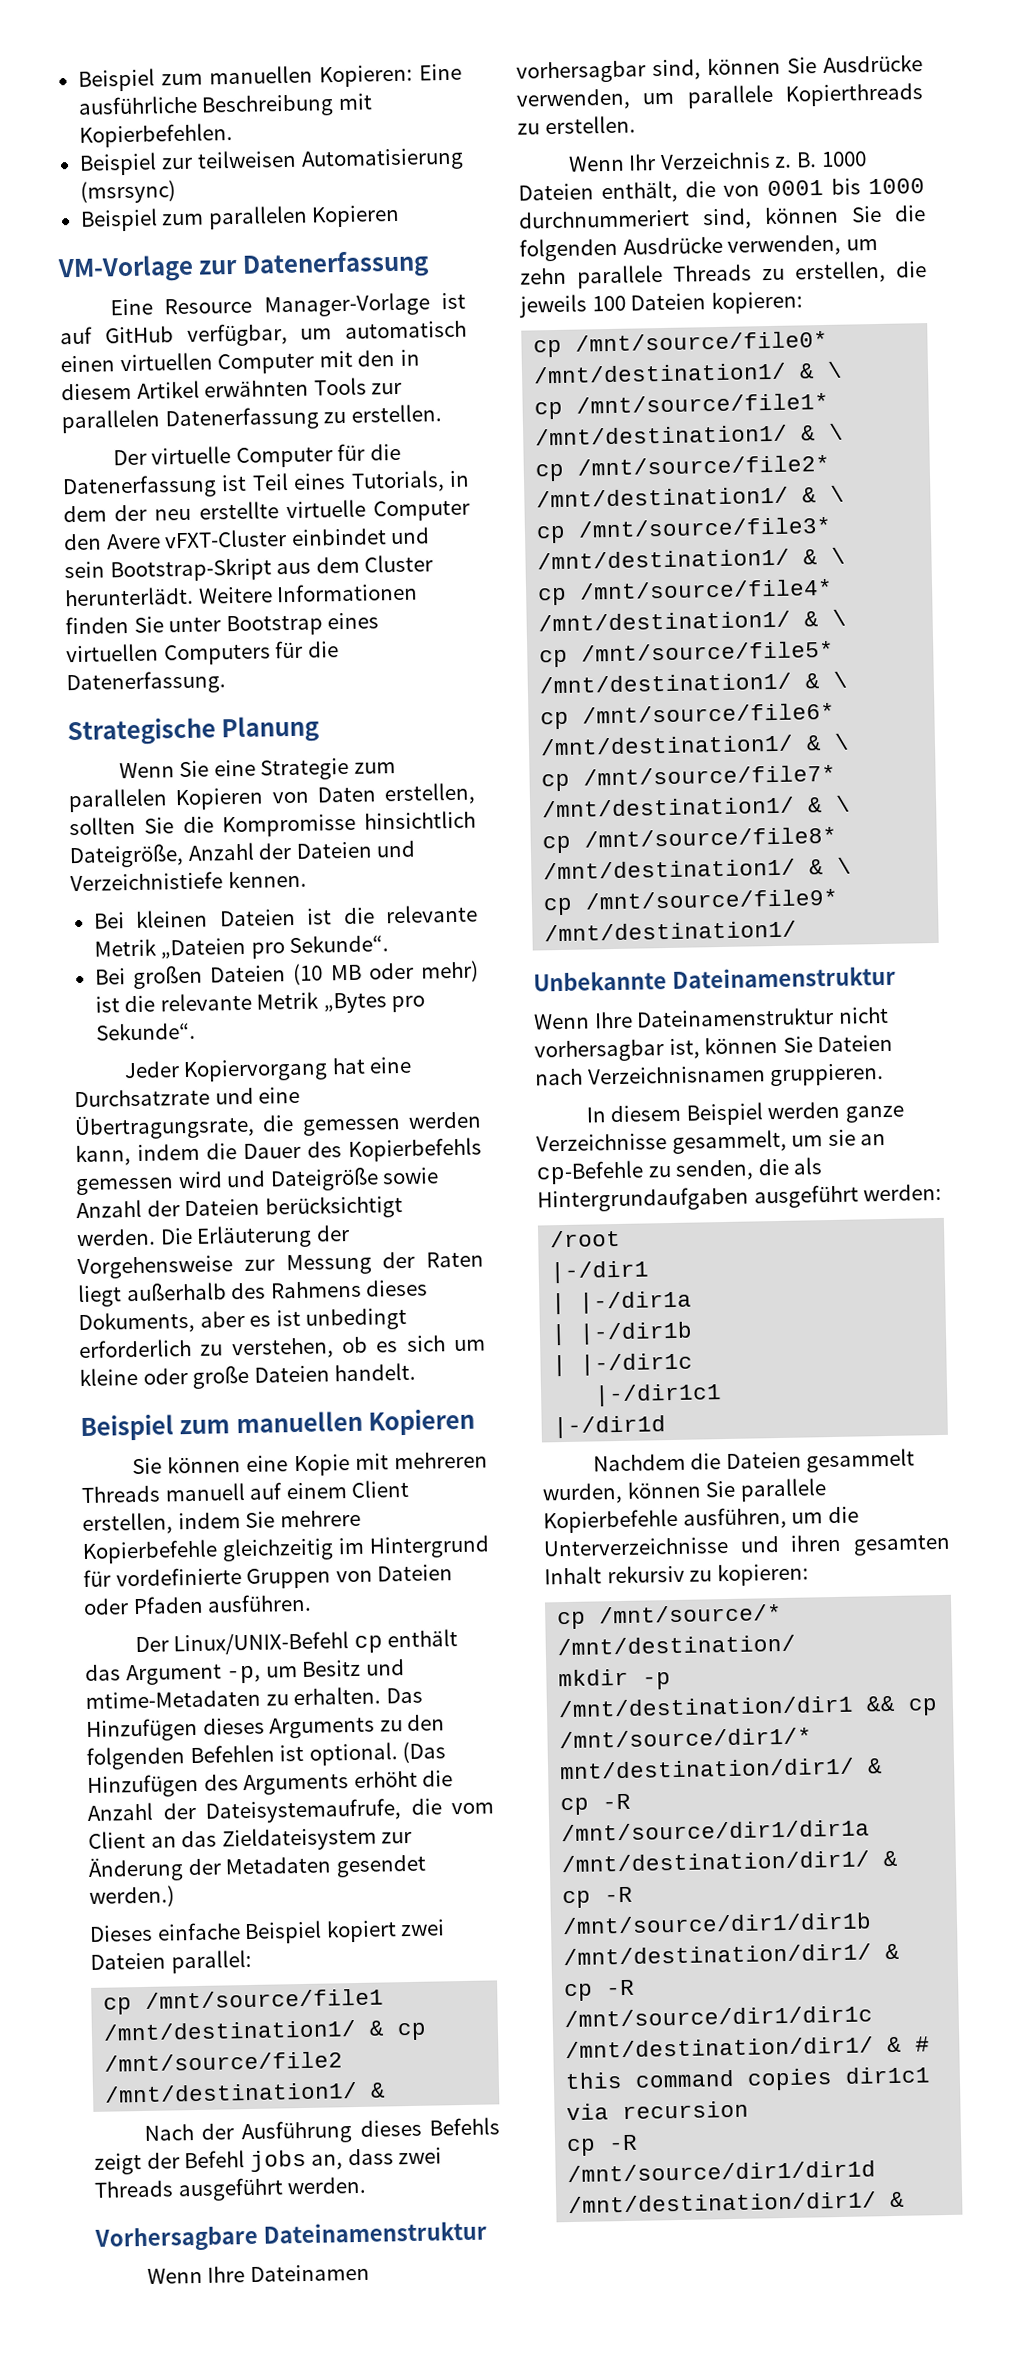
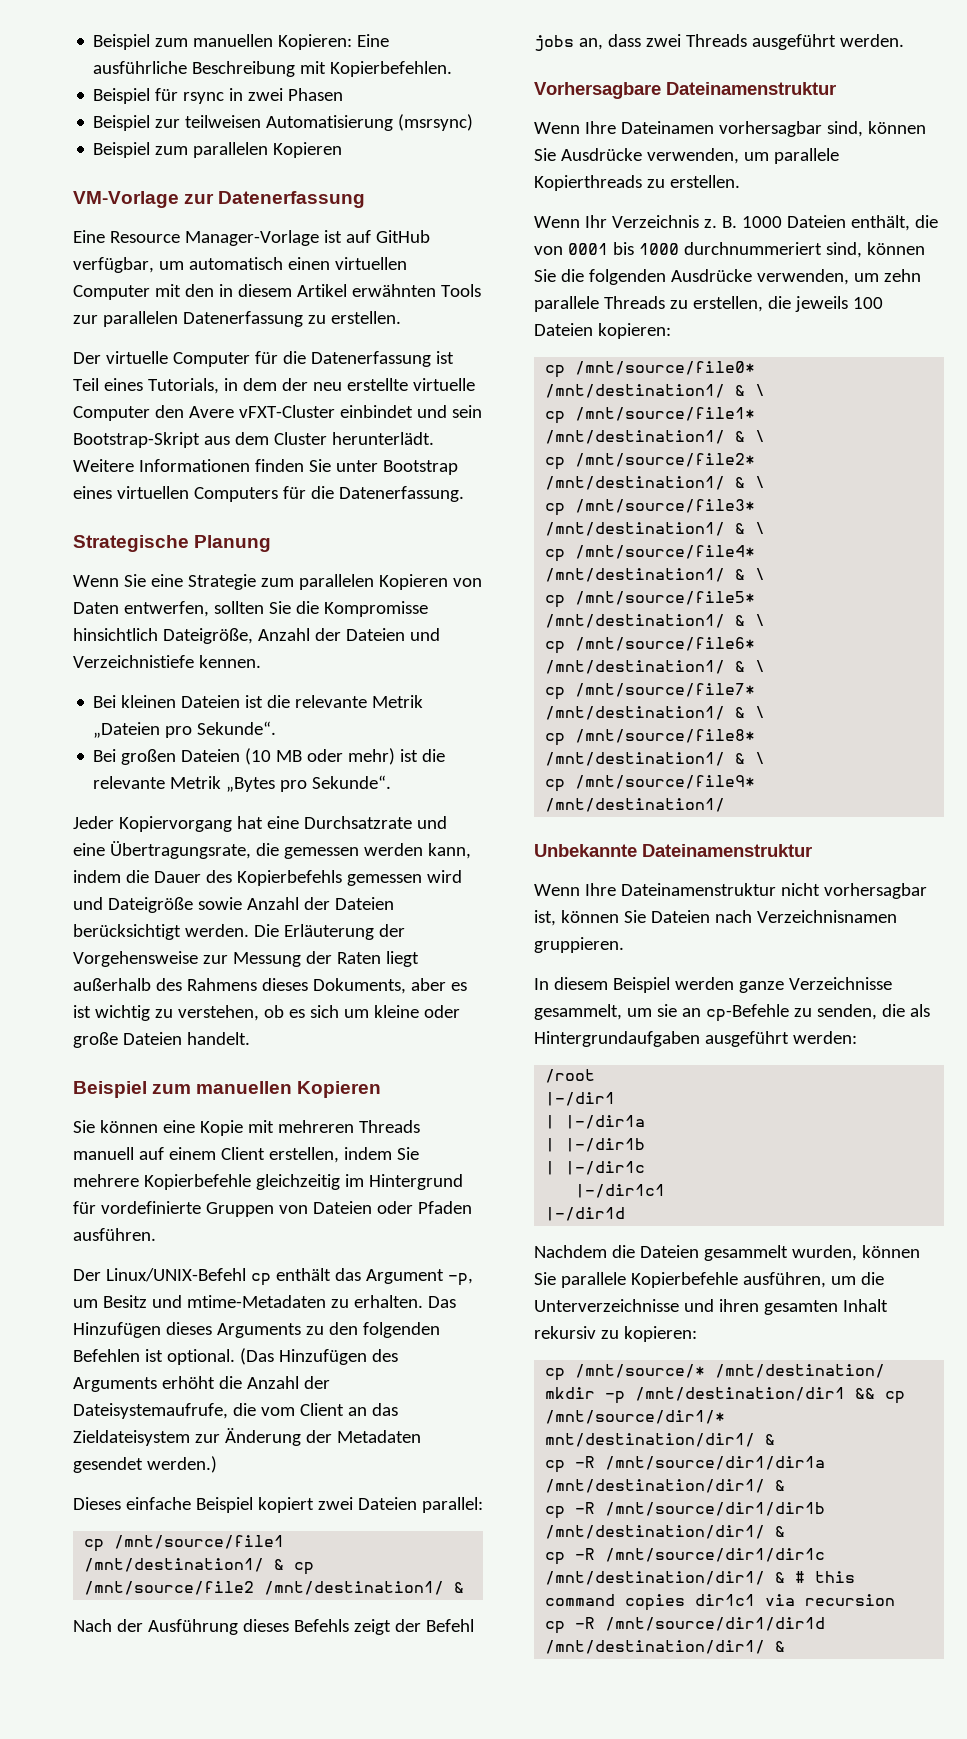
+ Beispiel für rsync in zwei Phasen
- Wenn Sie eine Strategie zum parallelen Kopieren von Daten erstellen, sollten Sie die Kompromisse hinsichtlich Dateigröße, Anzahl der Dateien und Verzeichnistiefe kennen.
+ Wenn Sie eine Strategie zum parallelen Kopieren von Daten entwerfen, sollten Sie die Kompromisse hinsichtlich Dateigröße, Anzahl der Dateien und Verzeichnistiefe kennen.
- Die Erläuterung der Vorgehensweise zur Messung der Raten liegt außerhalb des Rahmens dieses Dokuments, aber es ist unbedingt erforderlich zu verstehen, ob es sich um kleine oder große Dateien handelt.
+ Die Erläuterung der Vorgehensweise zur Messung der Raten liegt außerhalb des Rahmens dieses Dokuments, aber es ist wichtig zu verstehen, ob es sich um kleine oder große Dateien handelt.

